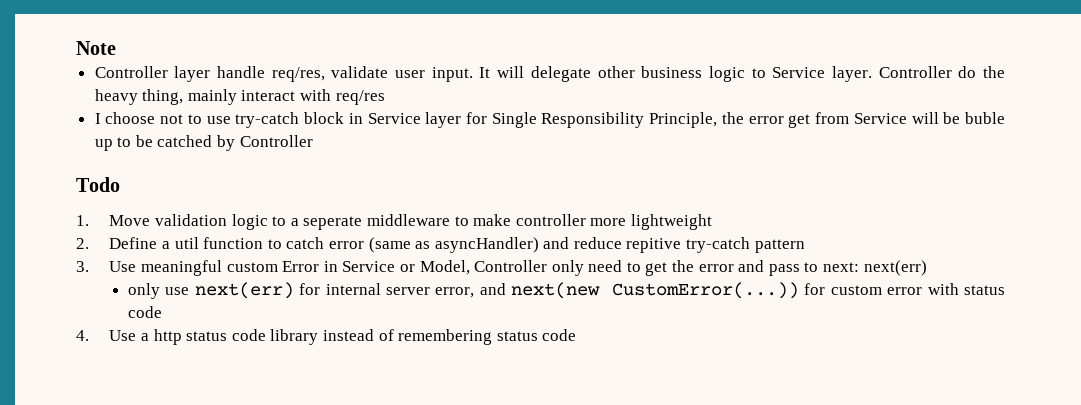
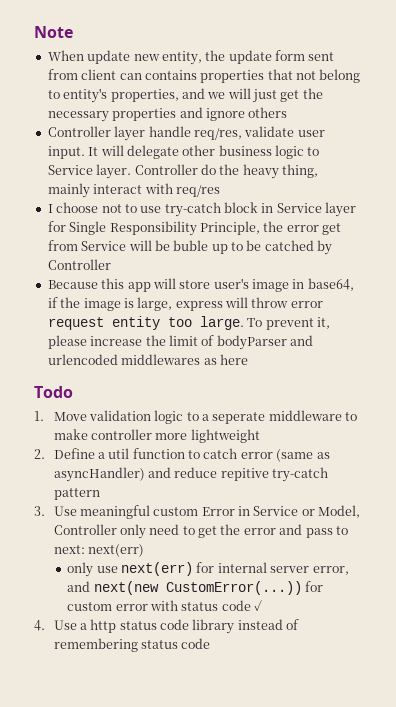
+ When update new entity, the update form sent from client can contains properties that not belong to entity's properties, and we will just get the necessary properties and ignore others
+ Because this app will store user's image in base64, if the image is large, express will throw error request entity too large. To prevent it, please increase the limit of bodyParser and urlencoded middlewares as here
- only use next(err) for internal server error, and next(new CustomError(...)) for custom error with status code
+ only use next(err) for internal server error, and next(new CustomError(...)) for custom error with status code ✓

